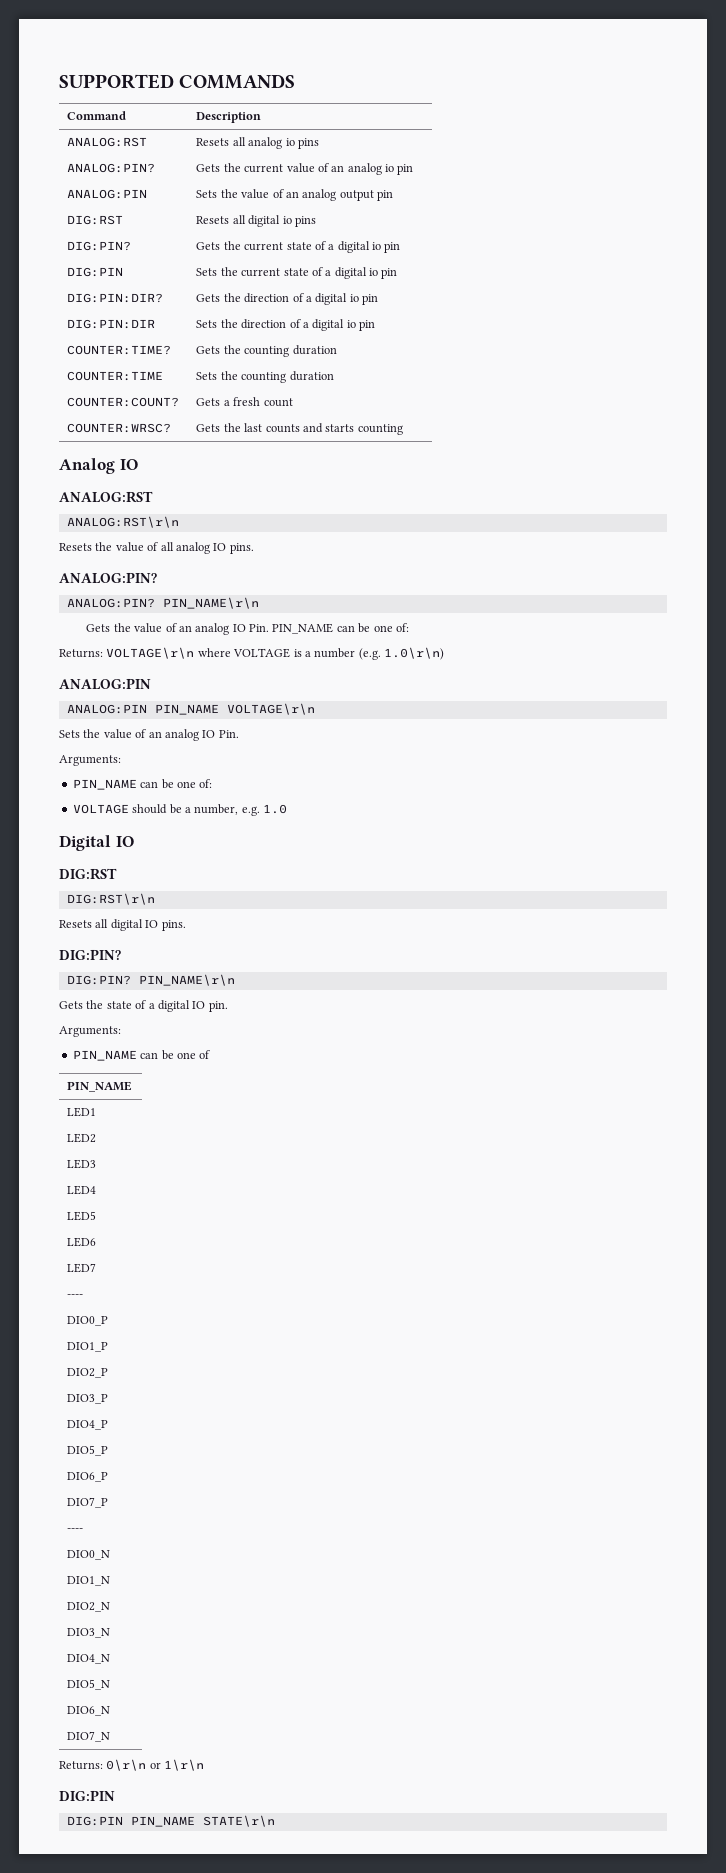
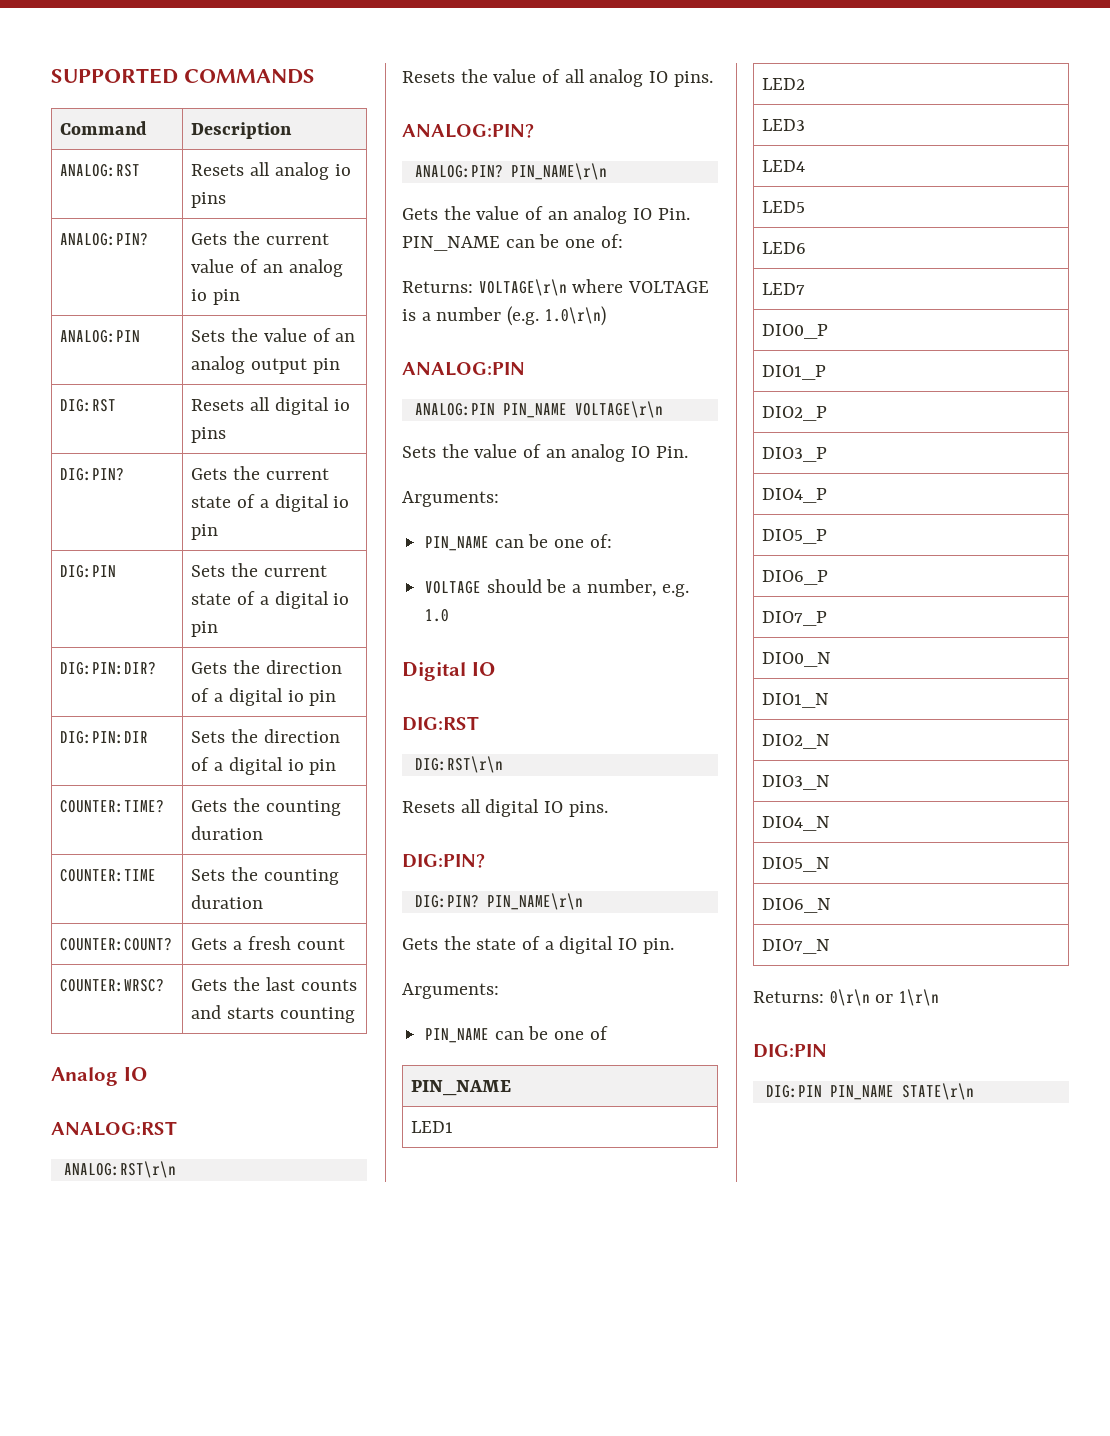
  LED7
- ----
  DIO7_P
- ----

